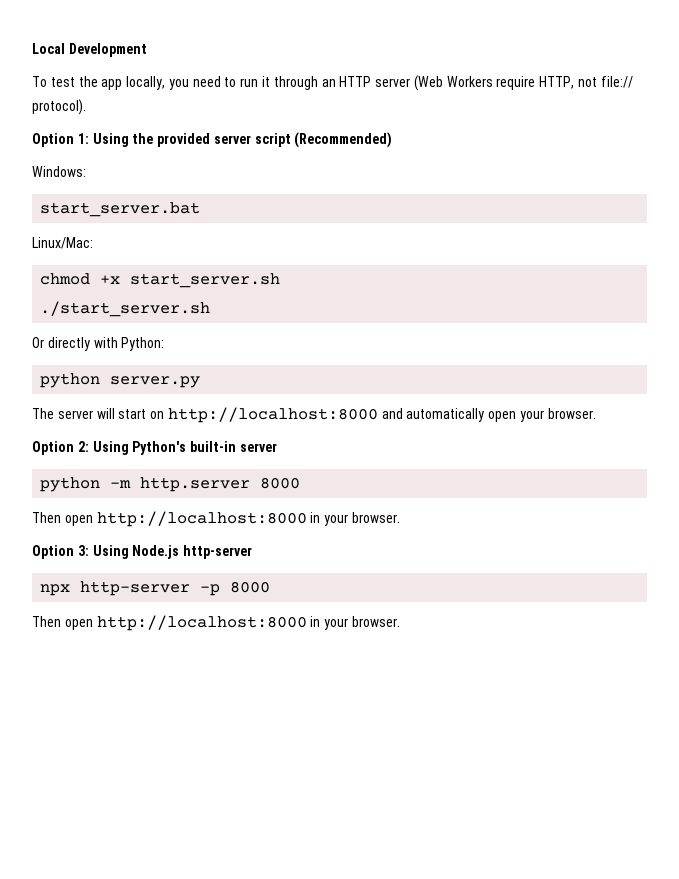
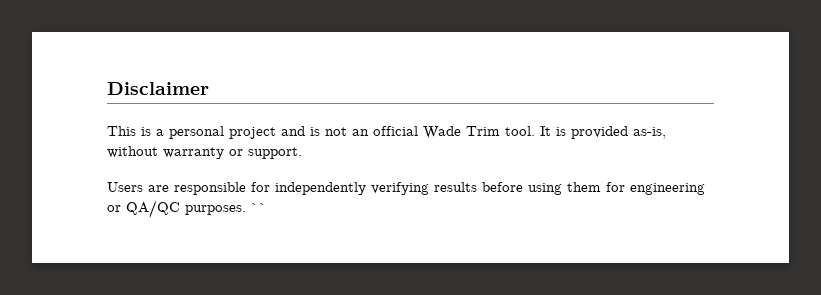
- Local Development
- To test the app locally, you need to run it through an HTTP server (Web Workers require HTTP, not file:// protocol).
- Option 1: Using the provided server script (Recommended)
- Windows:
- start_server.bat
- Linux/Mac:
- chmod +x start_server.sh
- ./start_server.sh
- Or directly with Python:
- python server.py
- The server will start on http://localhost:8000 and automatically open your browser.
- Option 2: Using Python's built-in server
- python -m http.server 8000
- Then open http://localhost:8000 in your browser.
- Option 3: Using Node.js http-server
- npx http-server -p 8000
- Then open http://localhost:8000 in your browser.
+ Disclaimer
+ This is a personal project and is not an official Wade Trim tool. It is provided as-is, without warranty or support.
+ Users are responsible for independently verifying results before using them for engineering or QA/QC purposes. ``

